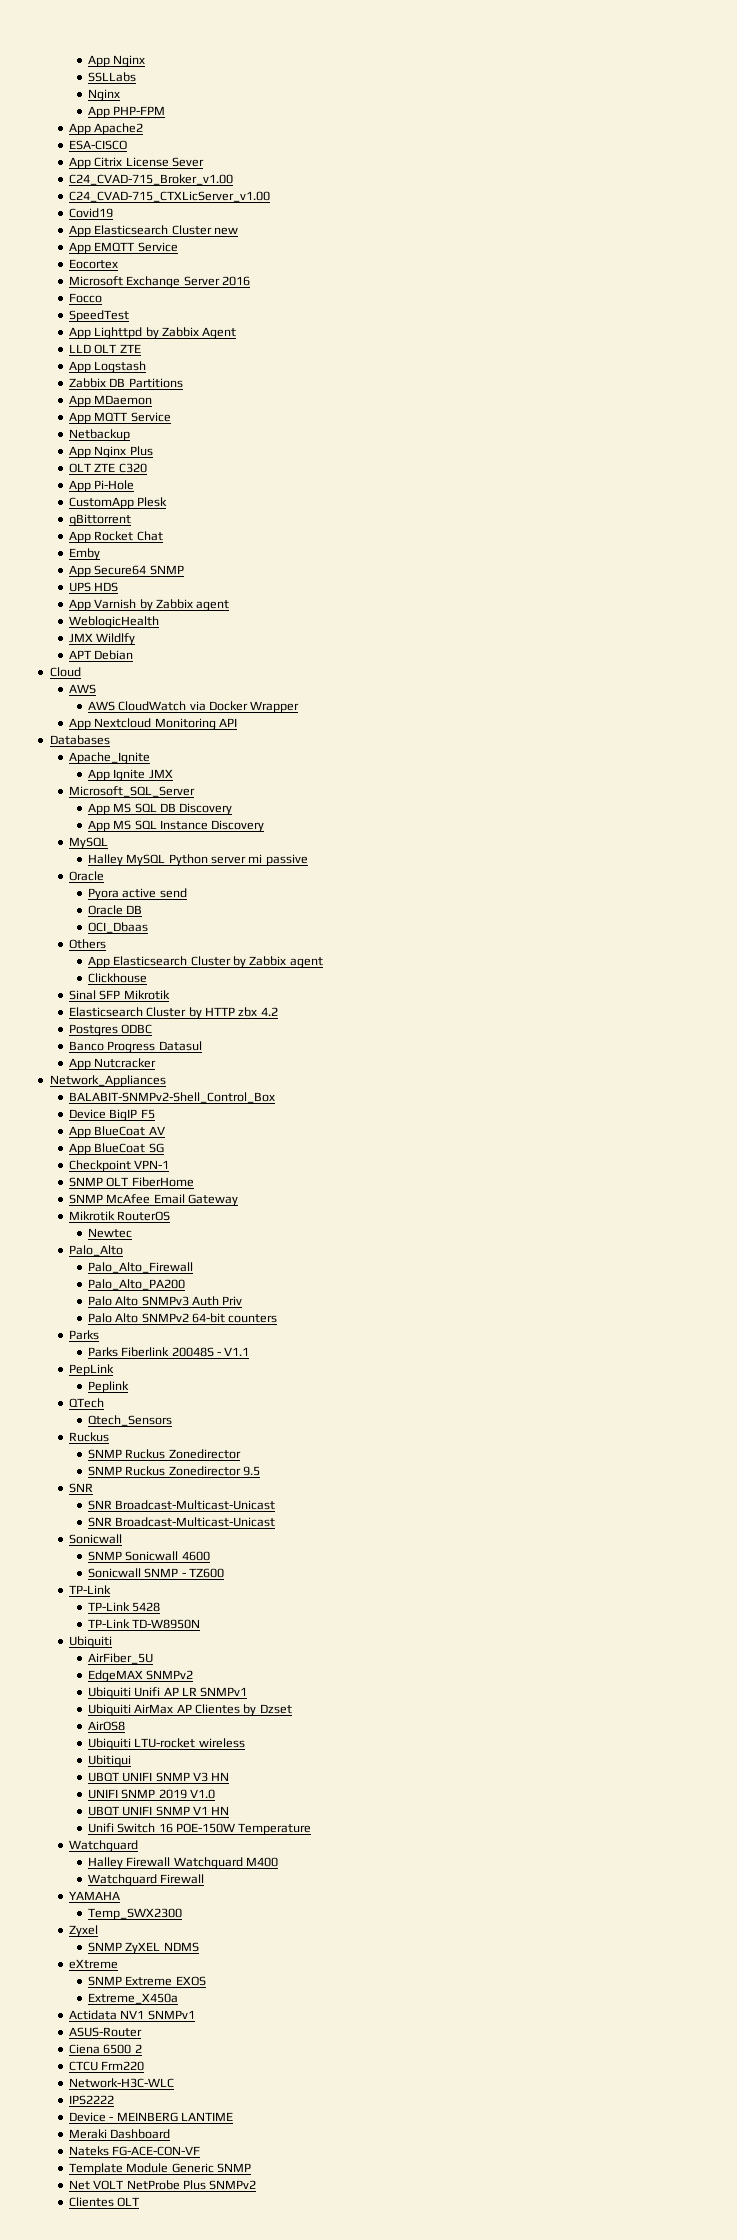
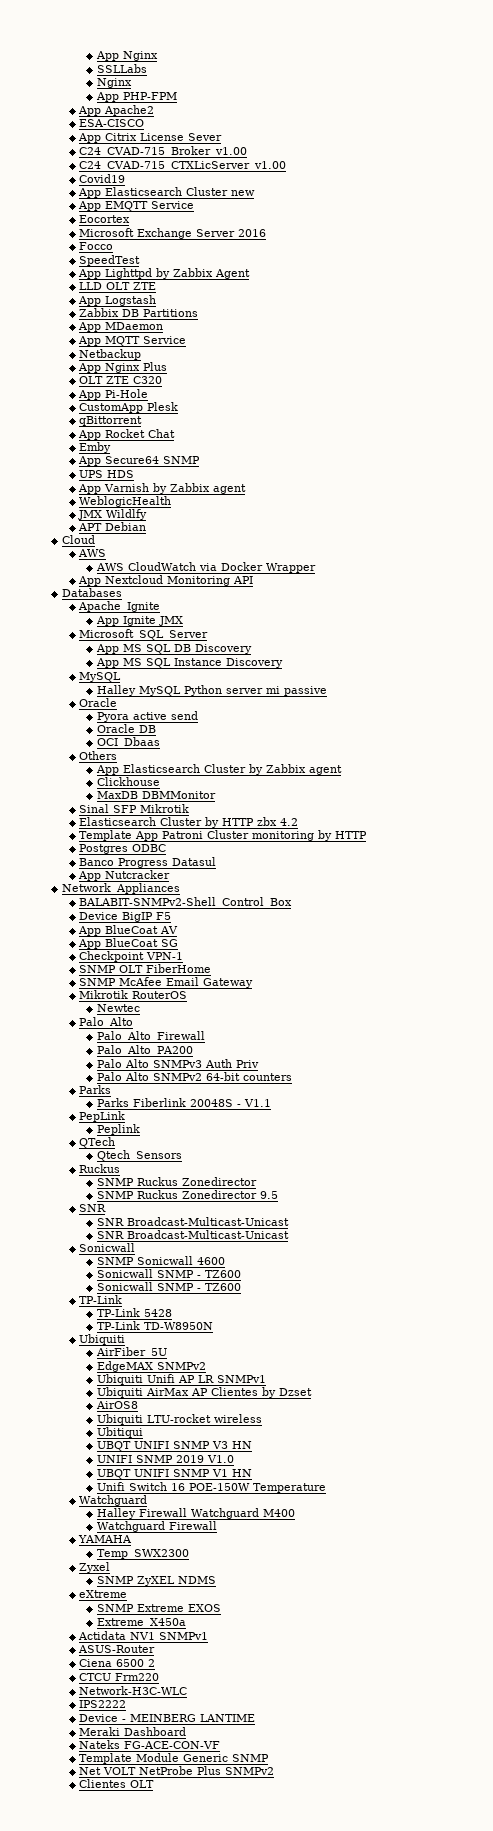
+ MaxDB DBMMonitor
+ Template App Patroni Cluster monitoring by HTTP
  SNMP Sonicwall 4600
+ Sonicwall SNMP - TZ600

